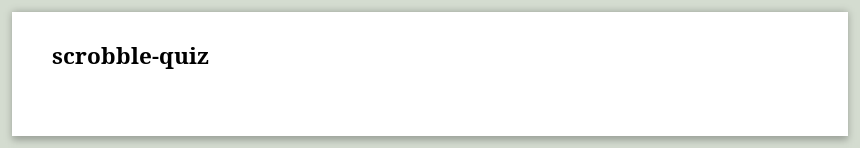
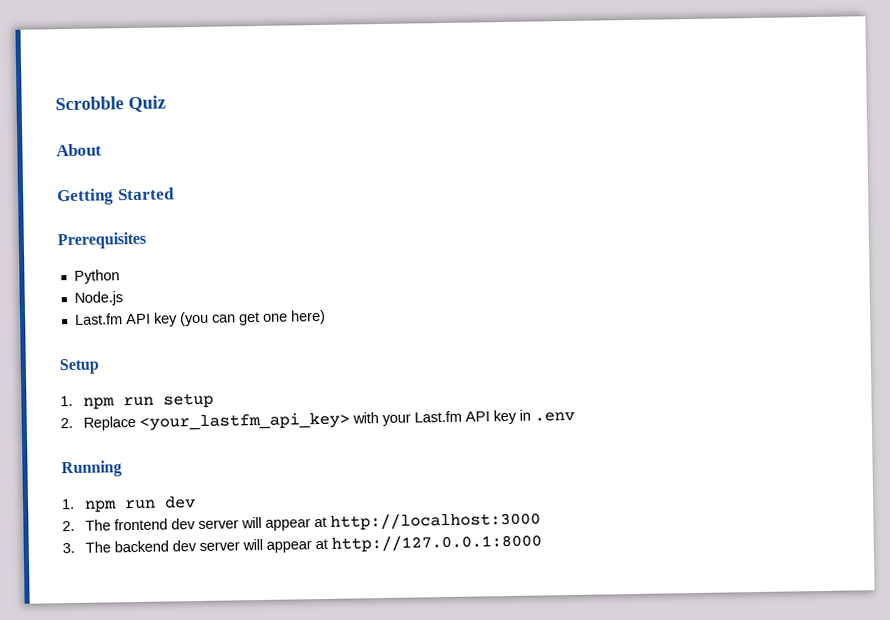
- scrobble-quiz
+ Scrobble Quiz
+ About
+ Getting Started
+ Prerequisites
+ Python
+ Node.js
+ Last.fm API key (you can get one here)
+ Setup
+ 1. npm run setup
+ 2. Replace <your_lastfm_api_key> with your Last.fm API key in .env
+ Running
+ 1. npm run dev
+ 2. The frontend dev server will appear at http://localhost:3000
+ 3. The backend dev server will appear at http://127.0.0.1:8000

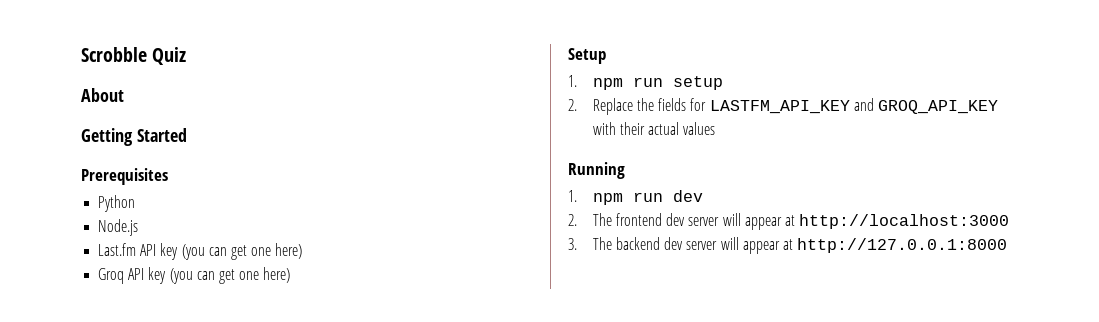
+ Groq API key (you can get one here)
- 2. Replace <your_lastfm_api_key> with your Last.fm API key in .env
+ 2. Replace the fields for LASTFM_API_KEY and GROQ_API_KEY with their actual values

